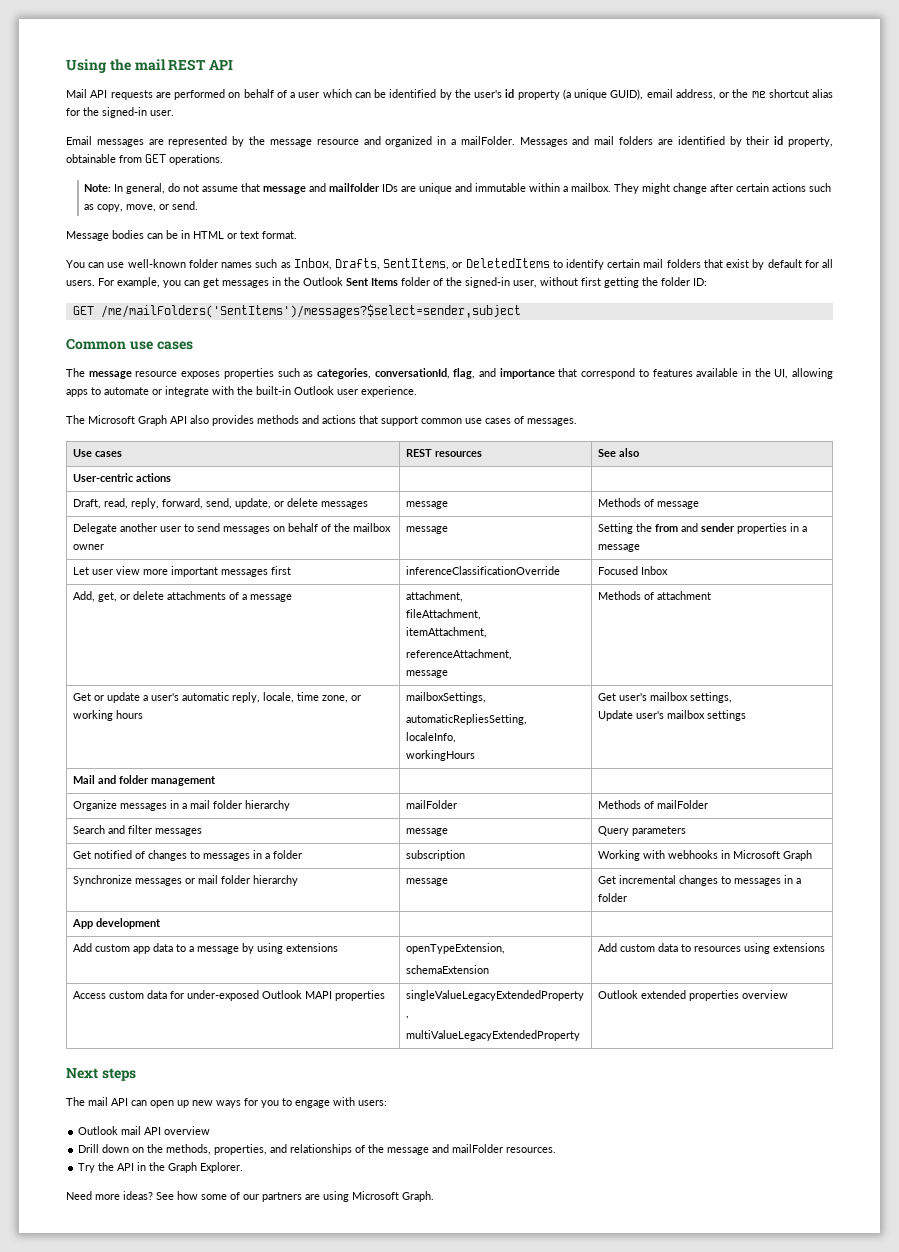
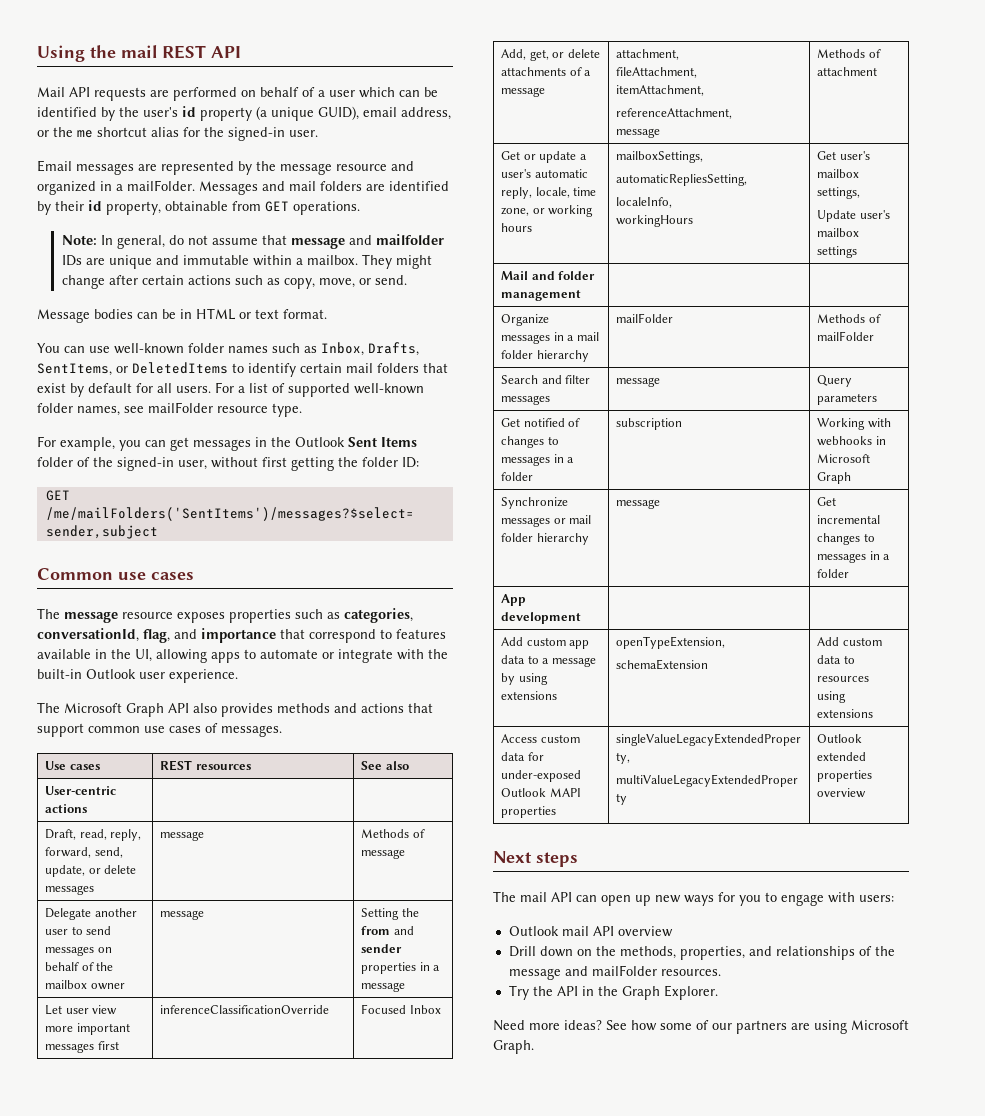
+ For a list of supported well-known folder names, see mailFolder resource type.

